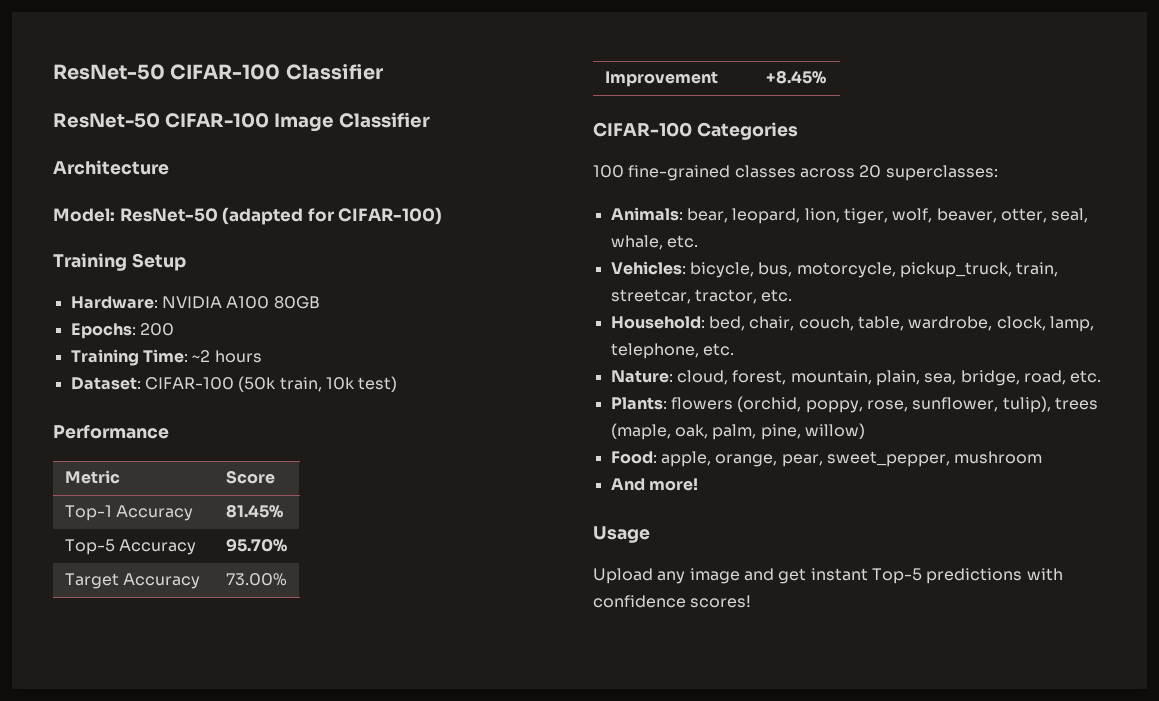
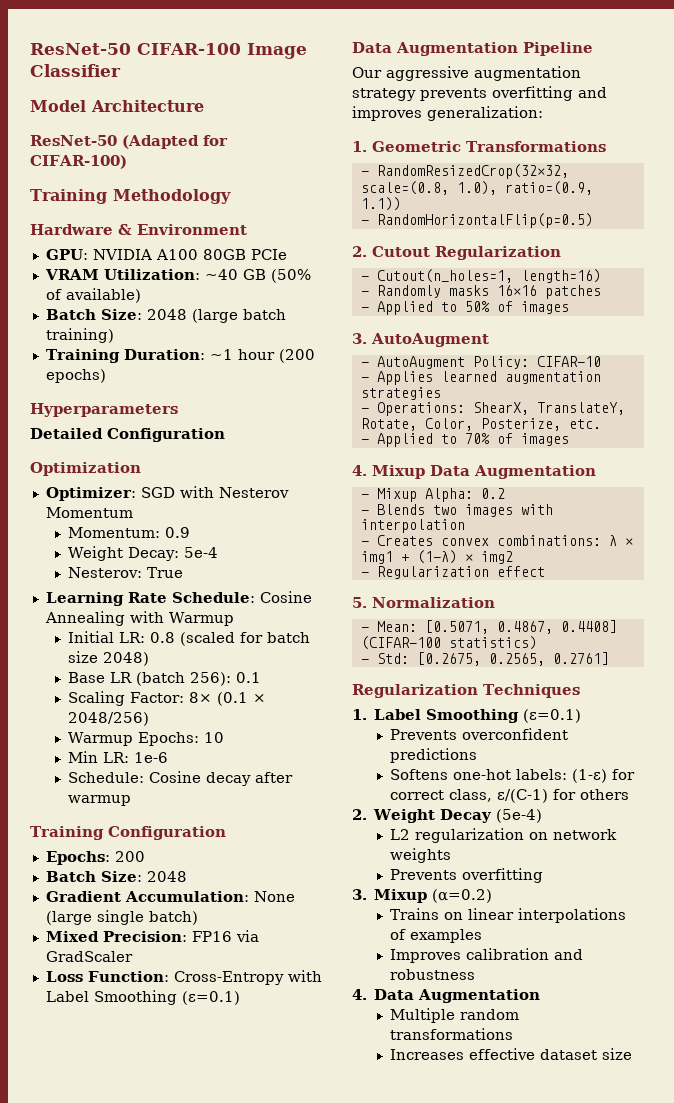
- ResNet-50 CIFAR-100 Classifier
- Architecture
+ Model Architecture
- Model: ResNet-50 (adapted for CIFAR-100)
+ ResNet-50 (Adapted for CIFAR-100)
- Training Setup
- Hardware: NVIDIA A100 80GB
+ Training Methodology
+ Hardware & Environment
+ GPU: NVIDIA A100 80GB PCIe
+ VRAM Utilization: ~40 GB (50% of available)
+ Batch Size: 2048 (large batch training)
+ Training Duration: ~1 hour (200 epochs)
+ Hyperparameters
+ Detailed Configuration
+ Optimization
+ Optimizer: SGD with Nesterov Momentum
+ Momentum: 0.9
+ Weight Decay: 5e-4
+ Nesterov: True
+ Learning Rate Schedule: Cosine Annealing with Warmup
+ Initial LR: 0.8 (scaled for batch size 2048)
+ Base LR (batch 256): 0.1
+ Scaling Factor: 8× (0.1 × 2048/256)
+ Warmup Epochs: 10
+ Min LR: 1e-6
+ Schedule: Cosine decay after warmup
+ Training Configuration
  Epochs: 200
- Training Time: ~2 hours
- Dataset: CIFAR-100 (50k train, 10k test)
- Performance
- Metric | Score
- Top-1 Accuracy | 81.45%
- Top-5 Accuracy | 95.70%
- Target Accuracy | 73.00%
- Improvement | +8.45%
- CIFAR-100 Categories
- 100 fine-grained classes across 20 superclasses:
- Animals: bear, leopard, lion, tiger, wolf, beaver, otter, seal, whale, etc.
- Vehicles: bicycle, bus, motorcycle, pickup_truck, train, streetcar, tractor, etc.
- Household: bed, chair, couch, table, wardrobe, clock, lamp, telephone, etc.
- Nature: cloud, forest, mountain, plain, sea, bridge, road, etc.
- Plants: flowers (orchid, poppy, rose, sunflower, tulip), trees (maple, oak, palm, pine, willow)
- Food: apple, orange, pear, sweet_pepper, mushroom
- And more!
- Usage
- Upload any image and get instant Top-5 predictions with confidence scores!
+ Batch Size: 2048
+ Gradient Accumulation: None (large single batch)
+ Mixed Precision: FP16 via GradScaler
+ Loss Function: Cross-Entropy with Label Smoothing (ε=0.1)
+ Data Augmentation Pipeline
+ Our aggressive augmentation strategy prevents overfitting and improves generalization:
+ 1. Geometric Transformations
+ - RandomResizedCrop(32×32, scale=(0.8, 1.0), ratio=(0.9, 1.1))
+ - RandomHorizontalFlip(p=0.5)
+ 2. Cutout Regularization
+ - Cutout(n_holes=1, length=16)
+ - Randomly masks 16×16 patches
+ - Applied to 50% of images
+ 3. AutoAugment
+ - AutoAugment Policy: CIFAR-10
+ - Applies learned augmentation strategies
+ - Operations: ShearX, TranslateY, Rotate, Color, Posterize, etc.
+ - Applied to 70% of images
+ 4. Mixup Data Augmentation
+ - Mixup Alpha: 0.2
+ - Blends two images with interpolation
+ - Creates convex combinations: λ × img1 + (1-λ) × img2
+ - Regularization effect
+ 5. Normalization
+ - Mean: [0.5071, 0.4867, 0.4408] (CIFAR-100 statistics)
+ - Std: [0.2675, 0.2565, 0.2761]
+ Regularization Techniques
+ 1. Label Smoothing (ε=0.1)
+ Prevents overconfident predictions
+ Softens one-hot labels: (1-ε) for correct class, ε/(C-1) for others
+ 2. Weight Decay (5e-4)
+ L2 regularization on network weights
+ Prevents overfitting
+ 3. Mixup (α=0.2)
+ Trains on linear interpolations of examples
+ Improves calibration and robustness
+ 4. Data Augmentation
+ Multiple random transformations
+ Increases effective dataset size

